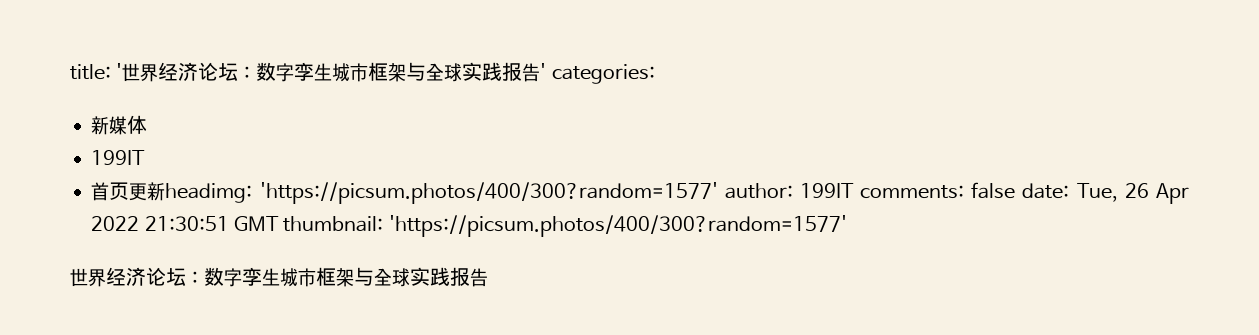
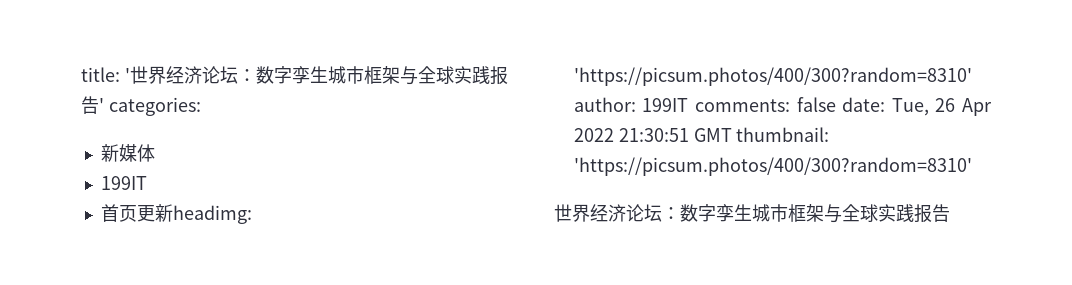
- 首页更新headimg: 'https://picsum.photos/400/300?random=1577' author: 199IT comments: false date: Tue, 26 Apr 2022 21:30:51 GMT thumbnail: 'https://picsum.photos/400/300?random=1577'
+ 首页更新headimg: 'https://picsum.photos/400/300?random=8310' author: 199IT comments: false date: Tue, 26 Apr 2022 21:30:51 GMT thumbnail: 'https://picsum.photos/400/300?random=8310'

